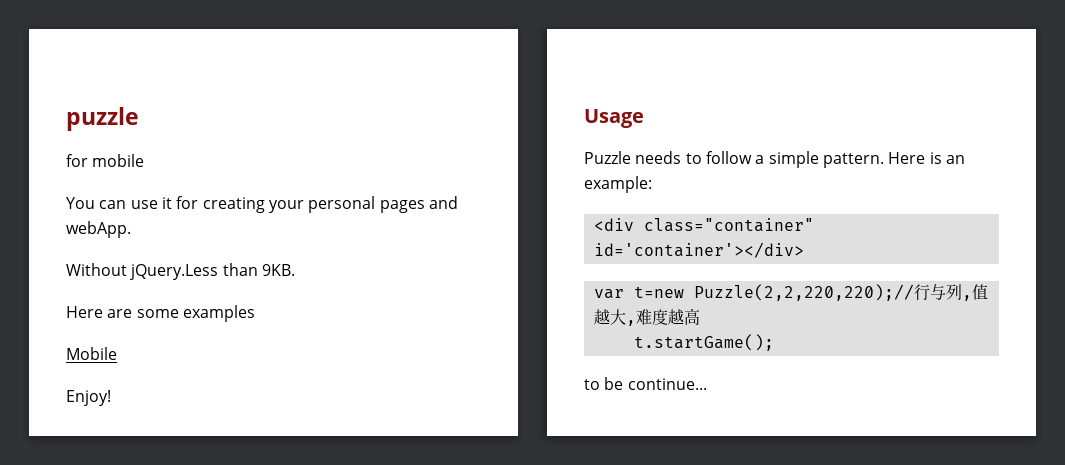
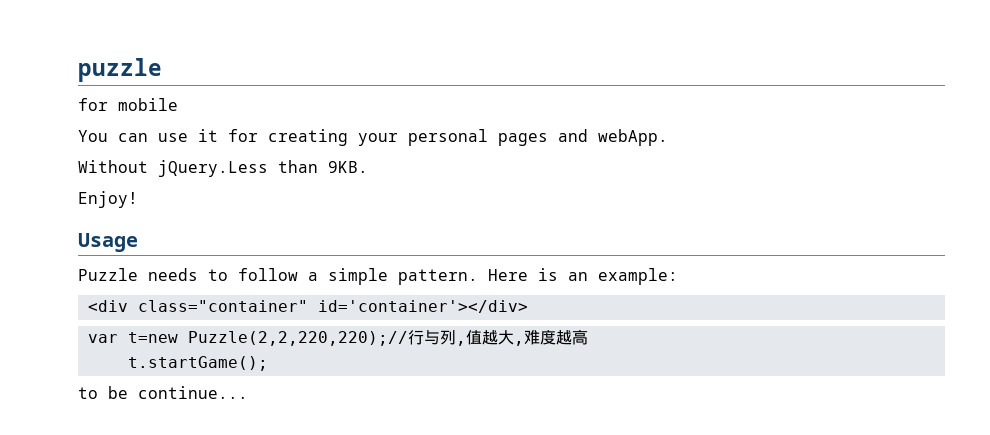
- Here are some examples
- Mobile

